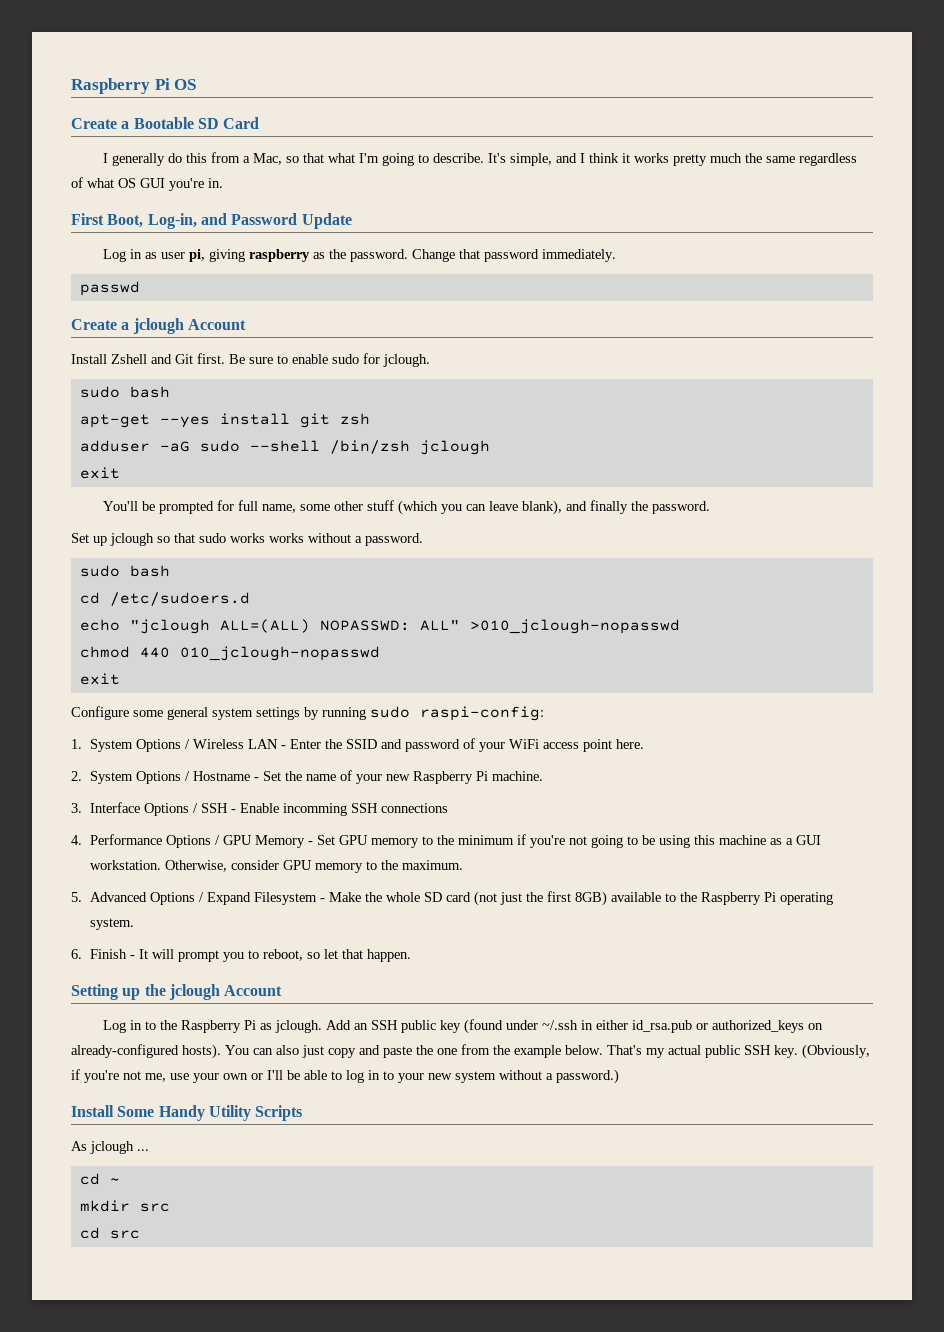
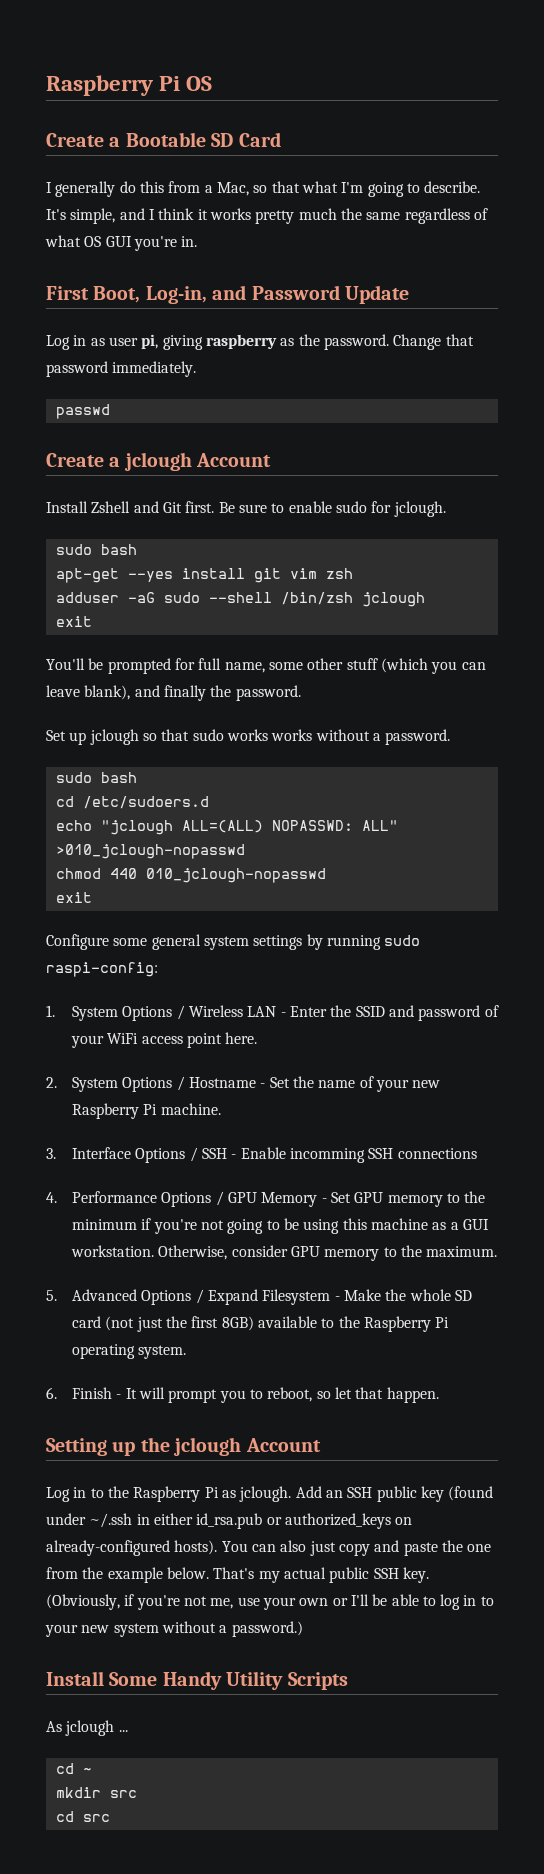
- apt-get --yes install git zsh
+ apt-get --yes install git vim zsh

